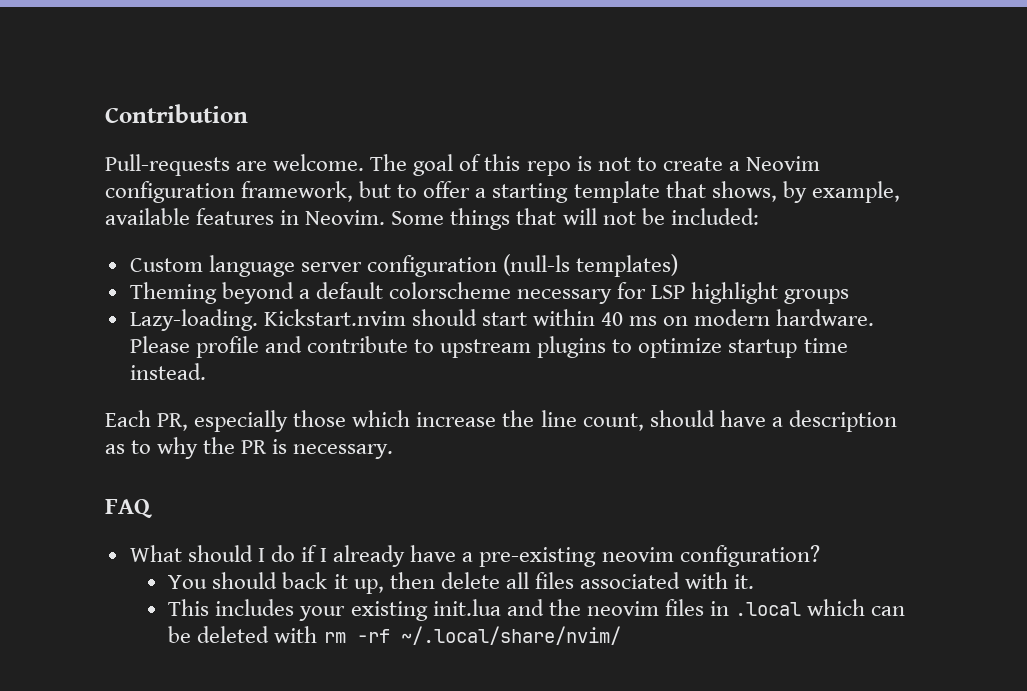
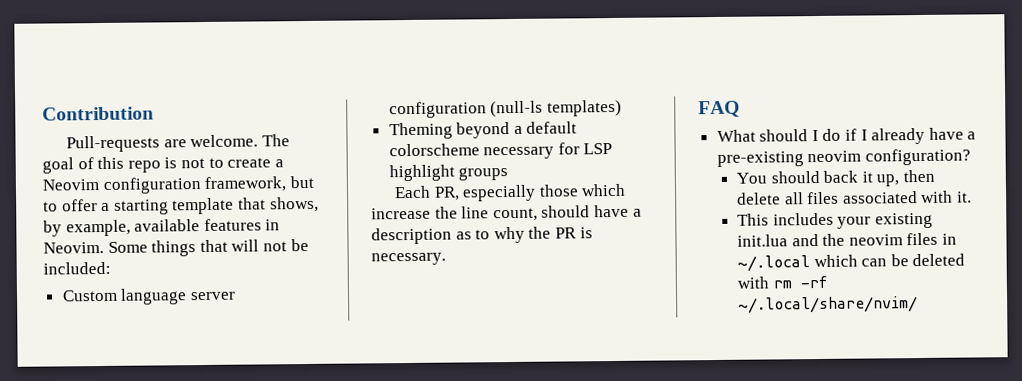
- Lazy-loading. Kickstart.nvim should start within 40 ms on modern hardware. Please profile and contribute to upstream plugins to optimize startup time instead.
- This includes your existing init.lua and the neovim files in .local which can be deleted with rm -rf ~/.local/share/nvim/
+ This includes your existing init.lua and the neovim files in ~/.local which can be deleted with rm -rf ~/.local/share/nvim/

